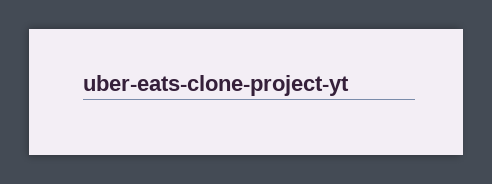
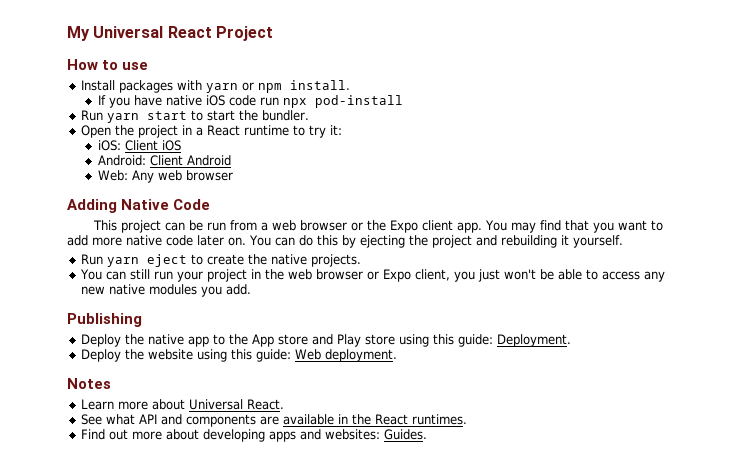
- uber-eats-clone-project-yt
+ My Universal React Project
+ How to use
+ Install packages with yarn or npm install.
+ If you have native iOS code run npx pod-install
+ Run yarn start to start the bundler.
+ Open the project in a React runtime to try it:
+ iOS: Client iOS
+ Android: Client Android
+ Web: Any web browser
+ Adding Native Code
+ This project can be run from a web browser or the Expo client app. You may find that you want to add more native code later on. You can do this by ejecting the project and rebuilding it yourself.
+ Run yarn eject to create the native projects.
+ You can still run your project in the web browser or Expo client, you just won't be able to access any new native modules you add.
+ Publishing
+ Deploy the native app to the App store and Play store using this guide: Deployment.
+ Deploy the website using this guide: Web deployment.
+ Notes
+ Learn more about Universal React.
+ See what API and components are available in the React runtimes.
+ Find out more about developing apps and websites: Guides.

